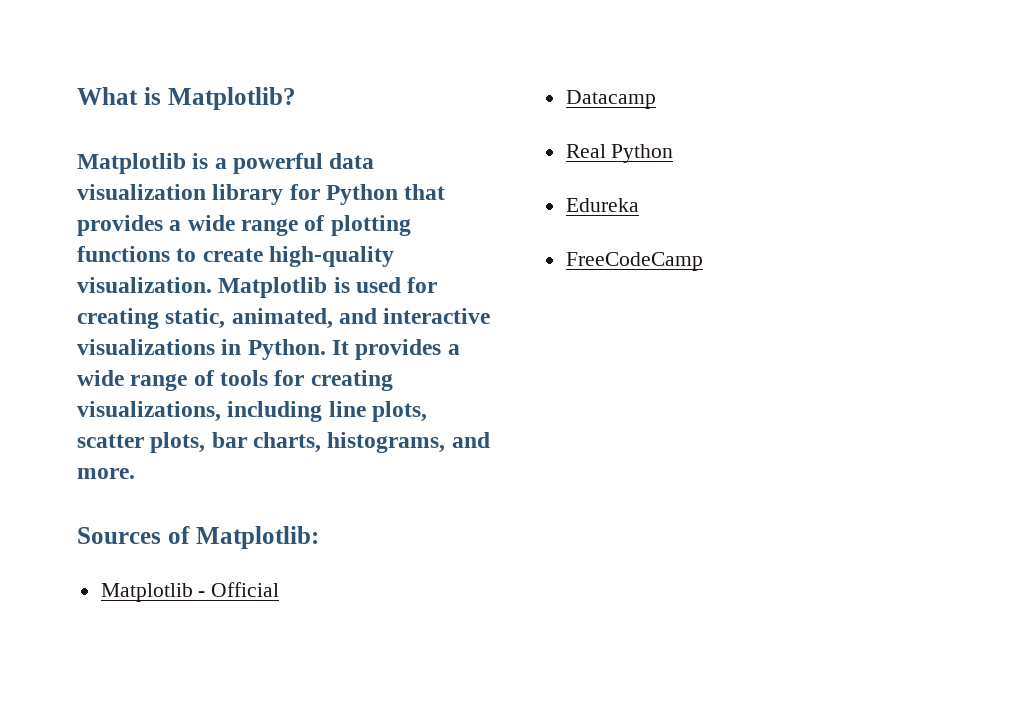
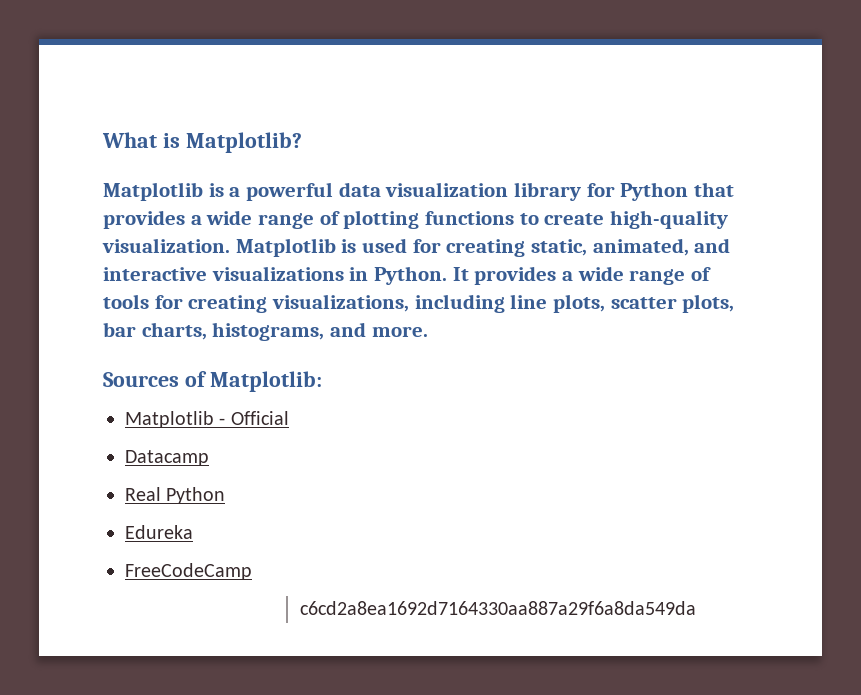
+ c6cd2a8ea1692d7164330aa887a29f6a8da549da

